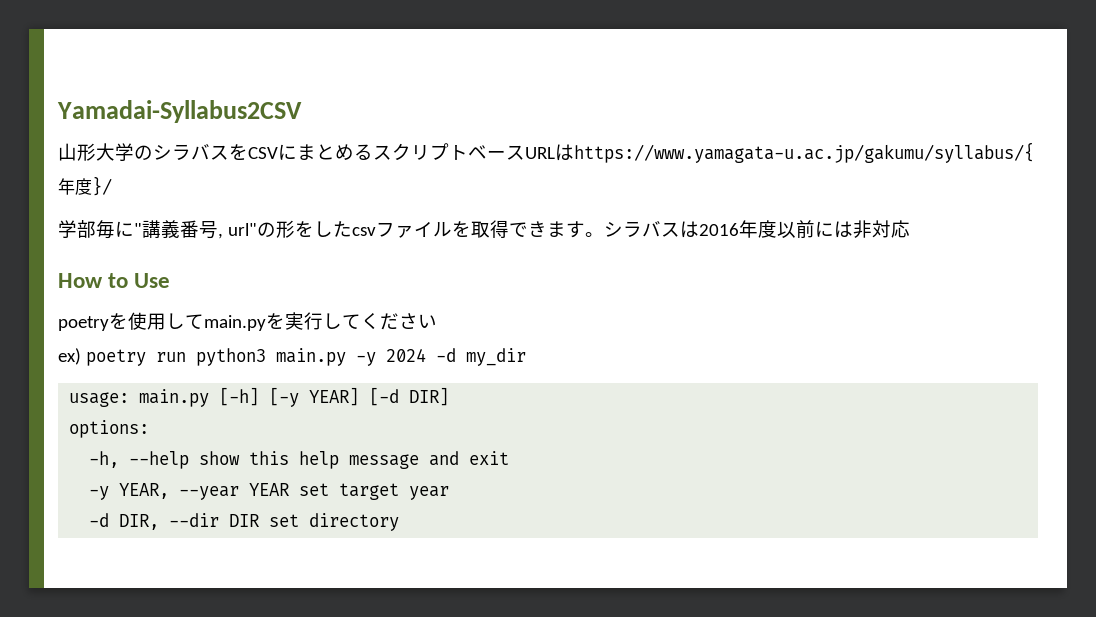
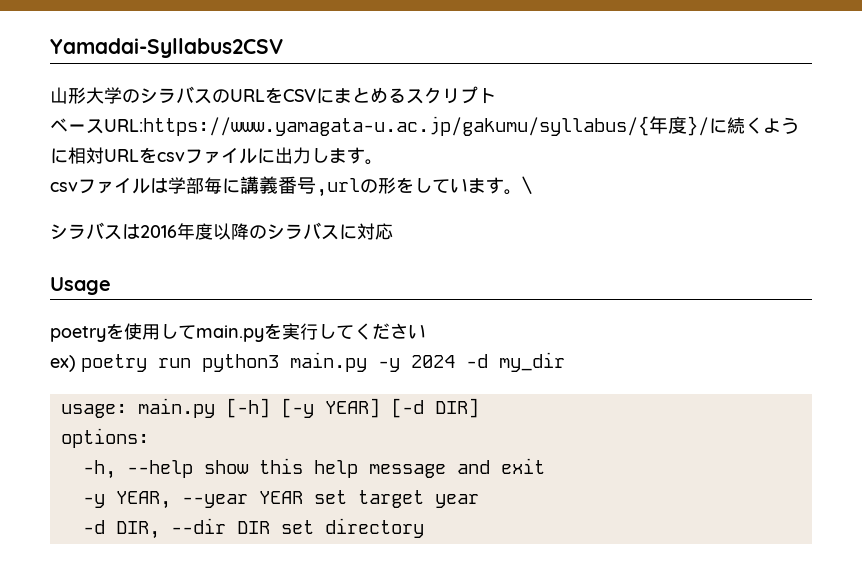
- 山形大学のシラバスをCSVにまとめるスクリプトベースURLはhttps://www.yamagata-u.ac.jp/gakumu/syllabus/{年度}/
- 学部毎に"講義番号, url"の形をしたcsvファイルを取得できます。シラバスは2016年度以前には非対応
- How to Use
+ 山形大学のシラバスのURLをCSVにまとめるスクリプト
+ ベースURL:https://www.yamagata-u.ac.jp/gakumu/syllabus/{年度}/に続くように相対URLをcsvファイルに出力します。
+ csvファイルは学部毎に講義番号,urlの形をしています。\
+ シラバスは2016年度以降のシラバスに対応
+ Usage

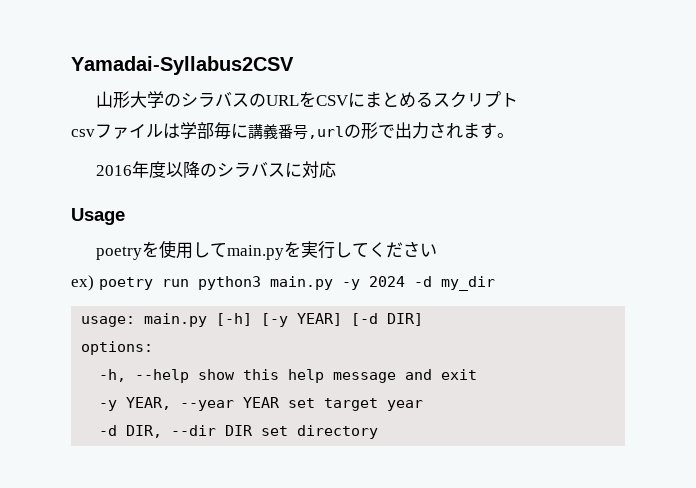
- ベースURL:https://www.yamagata-u.ac.jp/gakumu/syllabus/{年度}/に続くように相対URLをcsvファイルに出力します。
- csvファイルは学部毎に講義番号,urlの形をしています。\
- シラバスは2016年度以降のシラバスに対応
+ csvファイルは学部毎に講義番号,urlの形で出力されます。
+ 2016年度以降のシラバスに対応

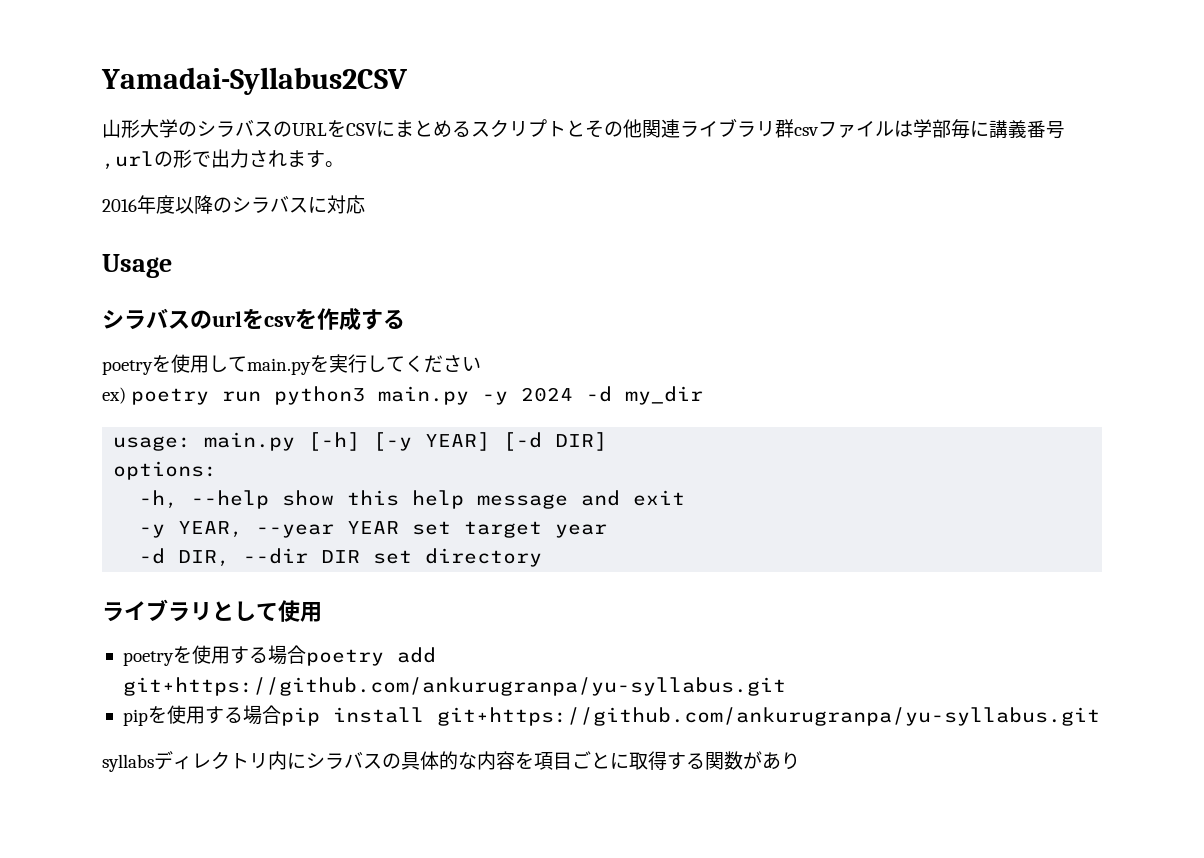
- 山形大学のシラバスのURLをCSVにまとめるスクリプト
- csvファイルは学部毎に講義番号,urlの形で出力されます。
+ 山形大学のシラバスのURLをCSVにまとめるスクリプトとその他関連ライブラリ群csvファイルは学部毎に講義番号,urlの形で出力されます。
+ シラバスのurlをcsvを作成する
+ ライブラリとして使用
+ poetryを使用する場合poetry add git+https://github.com/ankurugranpa/yu-syllabus.git
+ pipを使用する場合pip install git+https://github.com/ankurugranpa/yu-syllabus.git
+ syllabsディレクトリ内にシラバスの具体的な内容を項目ごとに取得する関数があり

